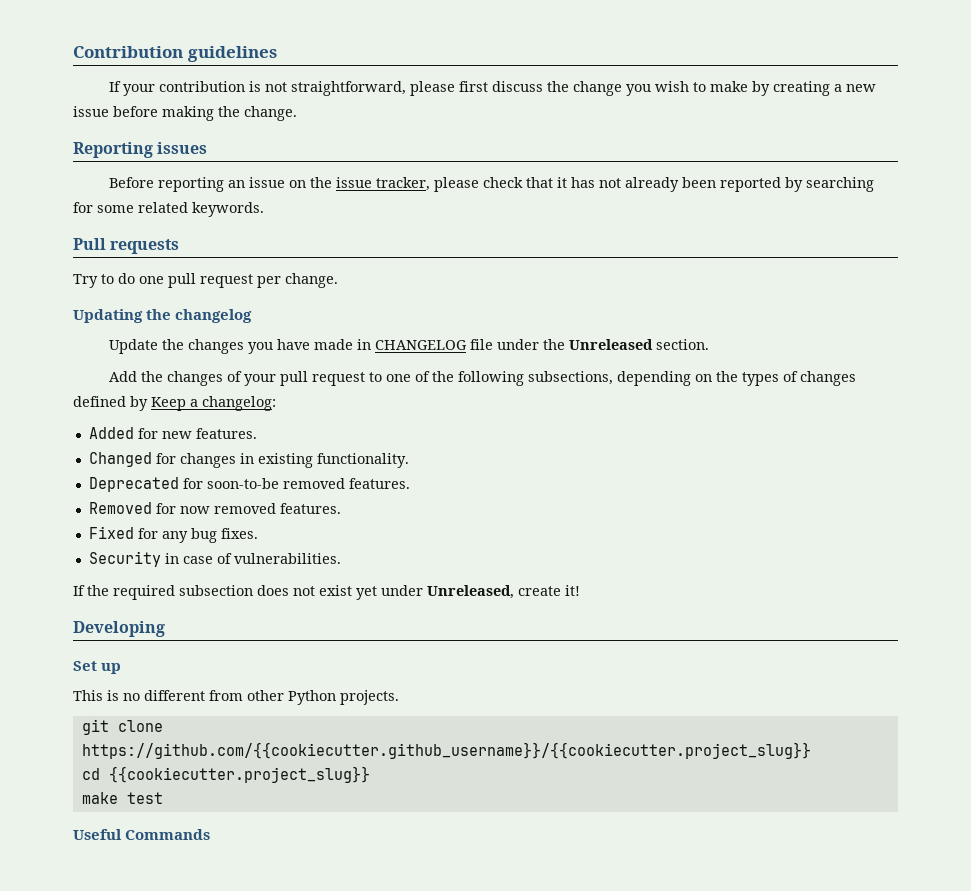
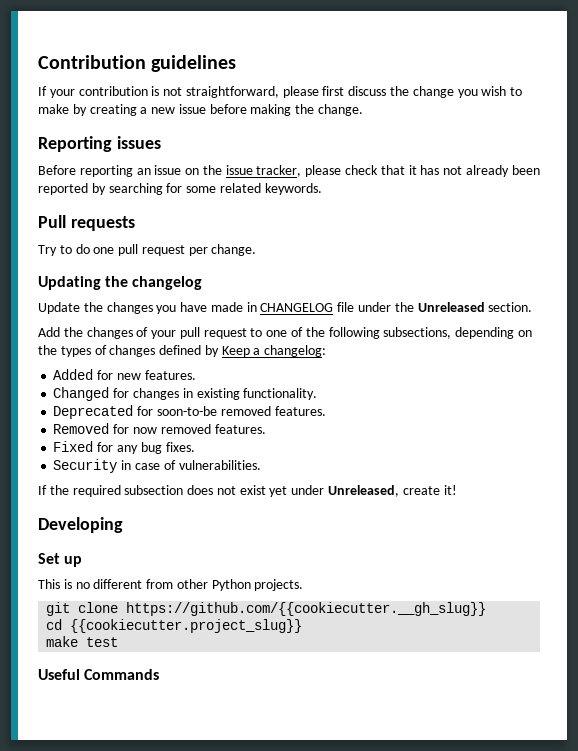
- git clone https://github.com/{{cookiecutter.github_username}}/{{cookiecutter.project_slug}}
+ git clone https://github.com/{{cookiecutter.__gh_slug}}

